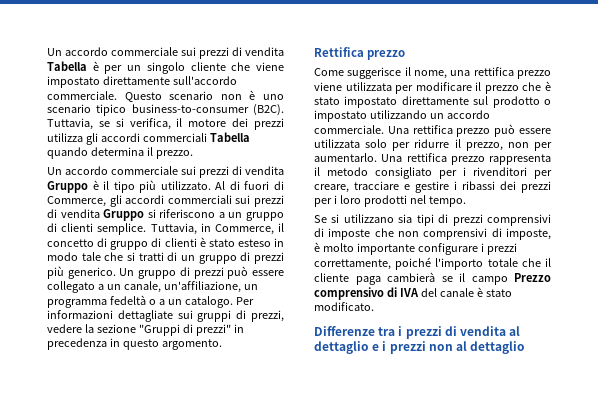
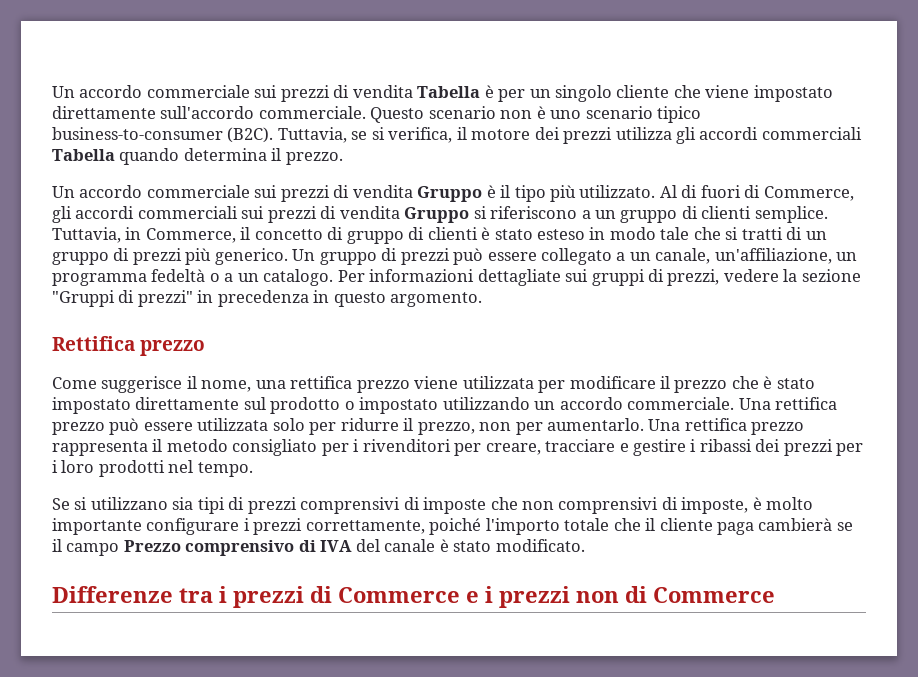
- Differenze tra i prezzi di vendita al dettaglio e i prezzi non al dettaglio
+ Differenze tra i prezzi di Commerce e i prezzi non di Commerce

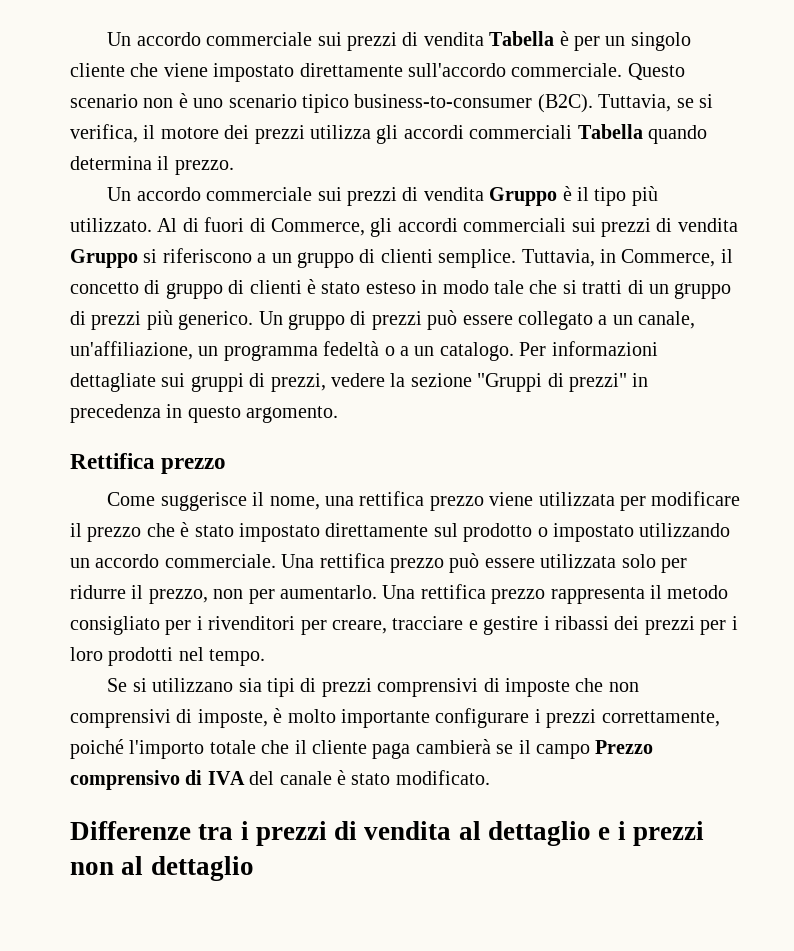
- Differenze tra i prezzi di Commerce e i prezzi non di Commerce
+ Differenze tra i prezzi di vendita al dettaglio e i prezzi non al dettaglio

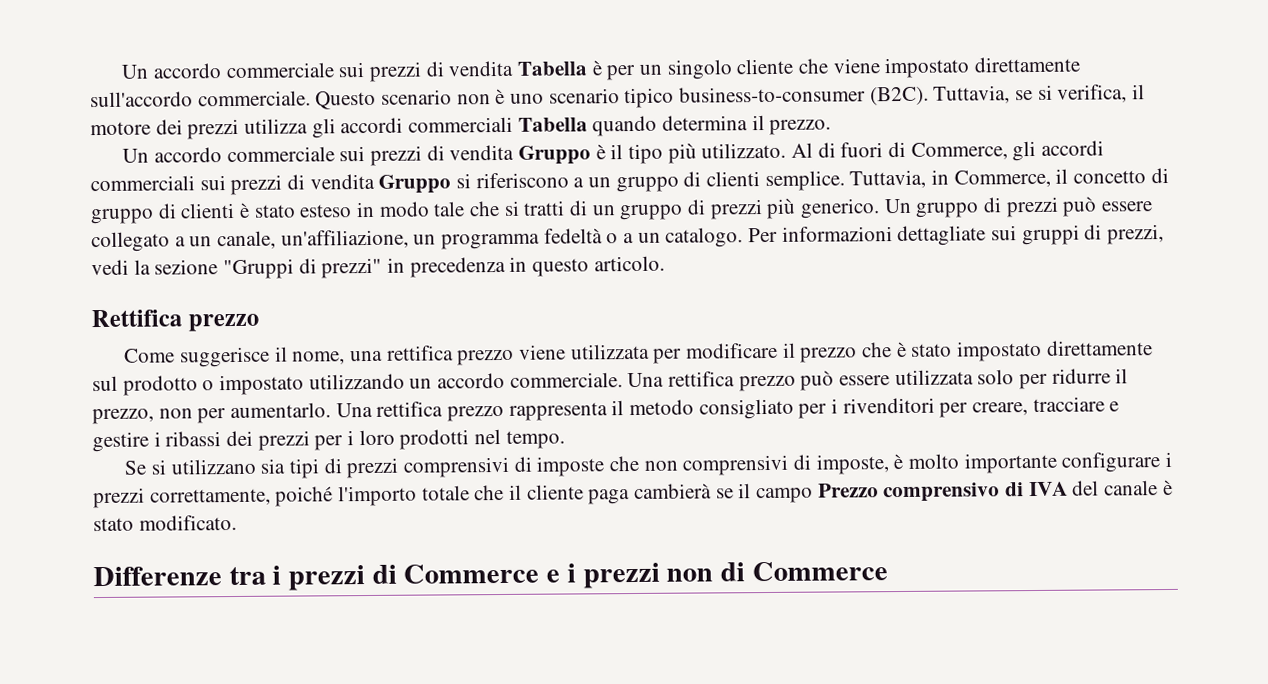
- Per informazioni dettagliate sui gruppi di prezzi, vedere la sezione "Gruppi di prezzi" in precedenza in questo argomento.
+ Per informazioni dettagliate sui gruppi di prezzi, vedi la sezione "Gruppi di prezzi" in precedenza in questo articolo.
- Differenze tra i prezzi di vendita al dettaglio e i prezzi non al dettaglio
+ Differenze tra i prezzi di Commerce e i prezzi non di Commerce

